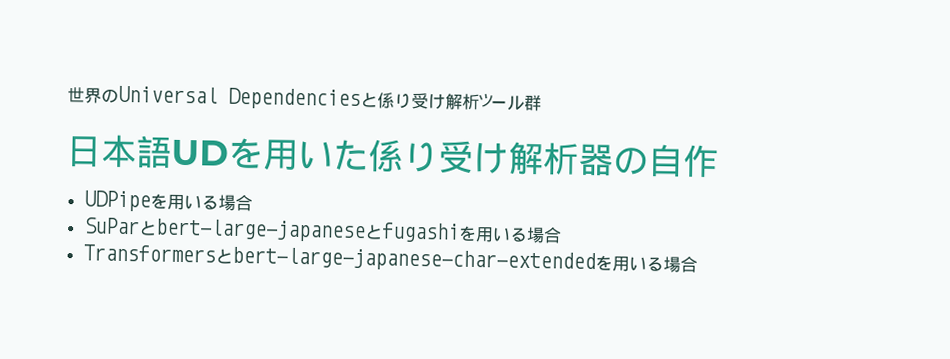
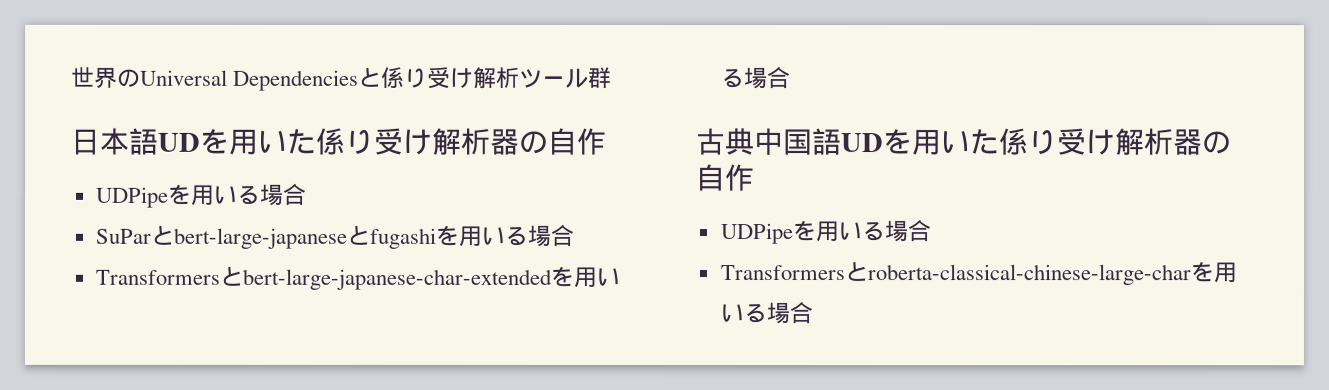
+ 古典中国語UDを用いた係り受け解析器の自作
+ UDPipeを用いる場合
+ Transformersとroberta-classical-chinese-large-charを用いる場合

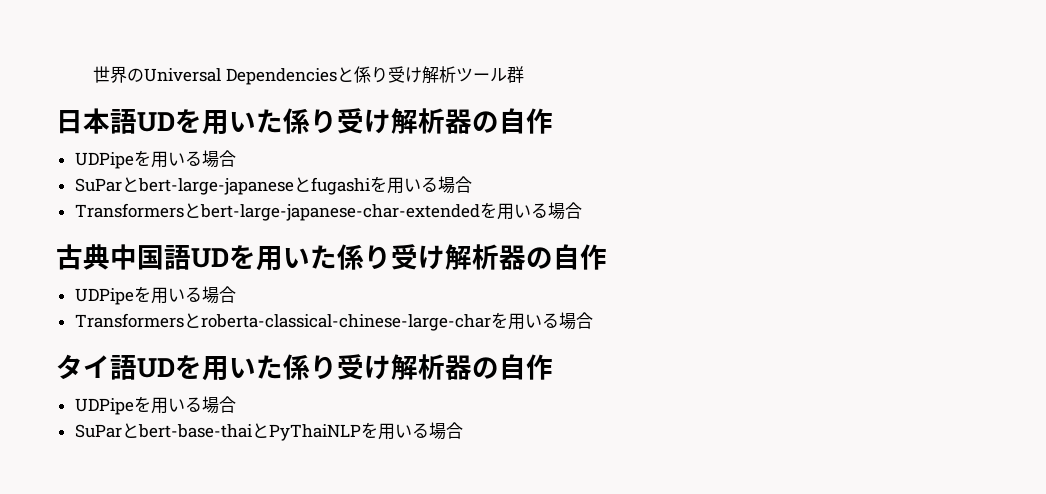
+ タイ語UDを用いた係り受け解析器の自作
+ UDPipeを用いる場合
+ SuParとbert-base-thaiとPyThaiNLPを用いる場合

